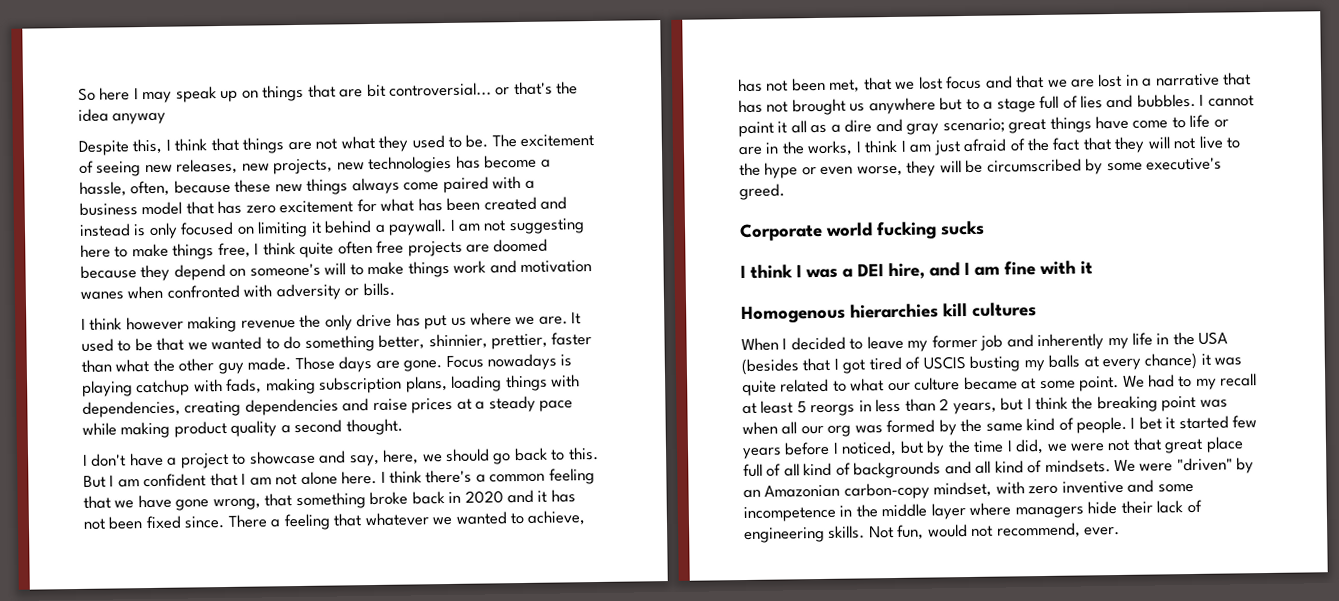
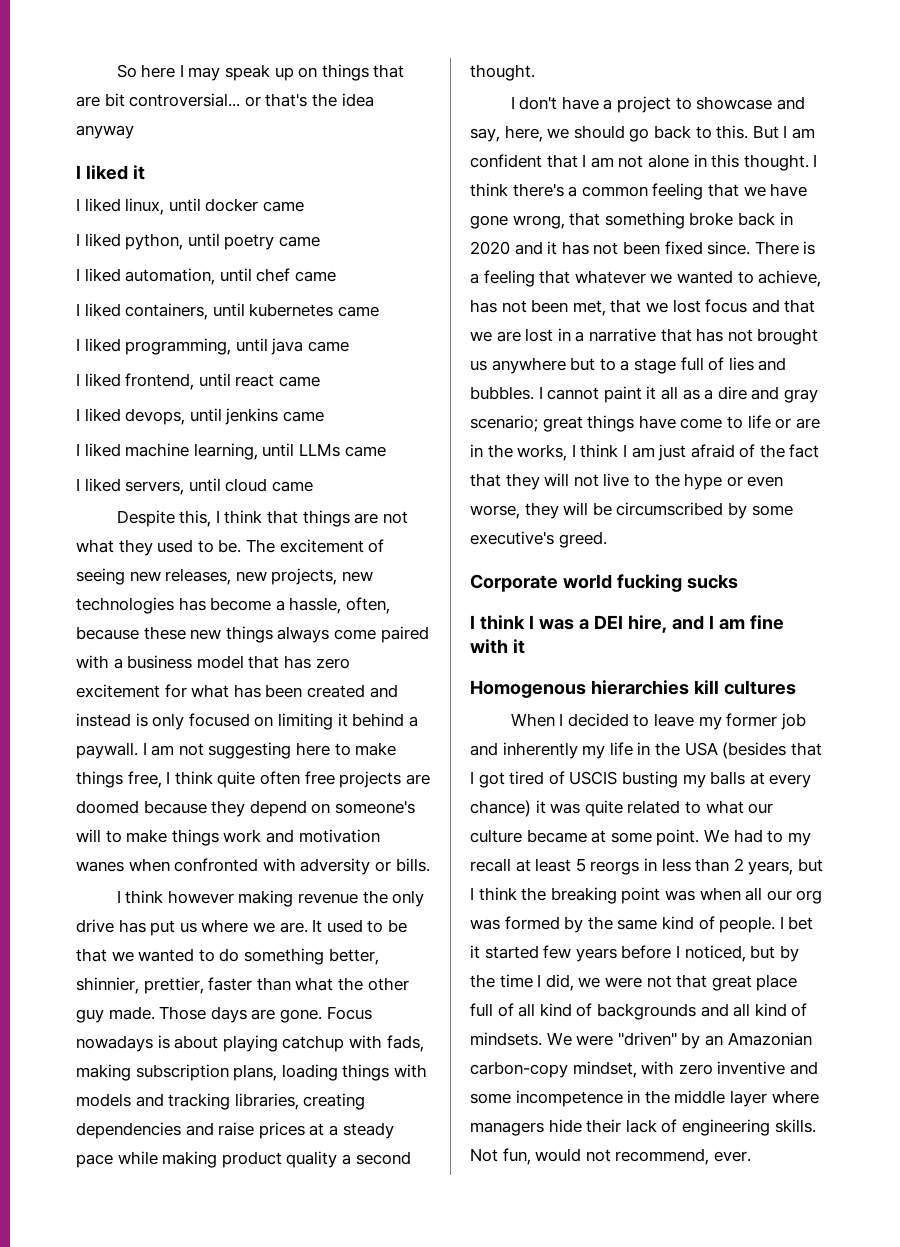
+ I liked it
+ I liked linux, until docker came
+ I liked python, until poetry came
+ I liked automation, until chef came
+ I liked containers, until kubernetes came
+ I liked programming, until java came
+ I liked frontend, until react came
+ I liked devops, until jenkins came
+ I liked machine learning, until LLMs came
+ I liked servers, until cloud came
- Focus nowadays is playing catchup with fads, making subscription plans, loading things with dependencies, creating dependencies and raise prices at a steady pace while making product quality a second thought.
+ Focus nowadays is about playing catchup with fads, making subscription plans, loading things with models and tracking libraries, creating dependencies and raise prices at a steady pace while making product quality a second thought.
- But I am confident that I am not alone here.
+ But I am confident that I am not alone in this thought.
- There a feeling that whatever we wanted to achieve, has not been met, that we lost focus and that we are lost in a narrative that has not brought us anywhere but to a stage full of lies and bubbles.
+ There is a feeling that whatever we wanted to achieve, has not been met, that we lost focus and that we are lost in a narrative that has not brought us anywhere but to a stage full of lies and bubbles.

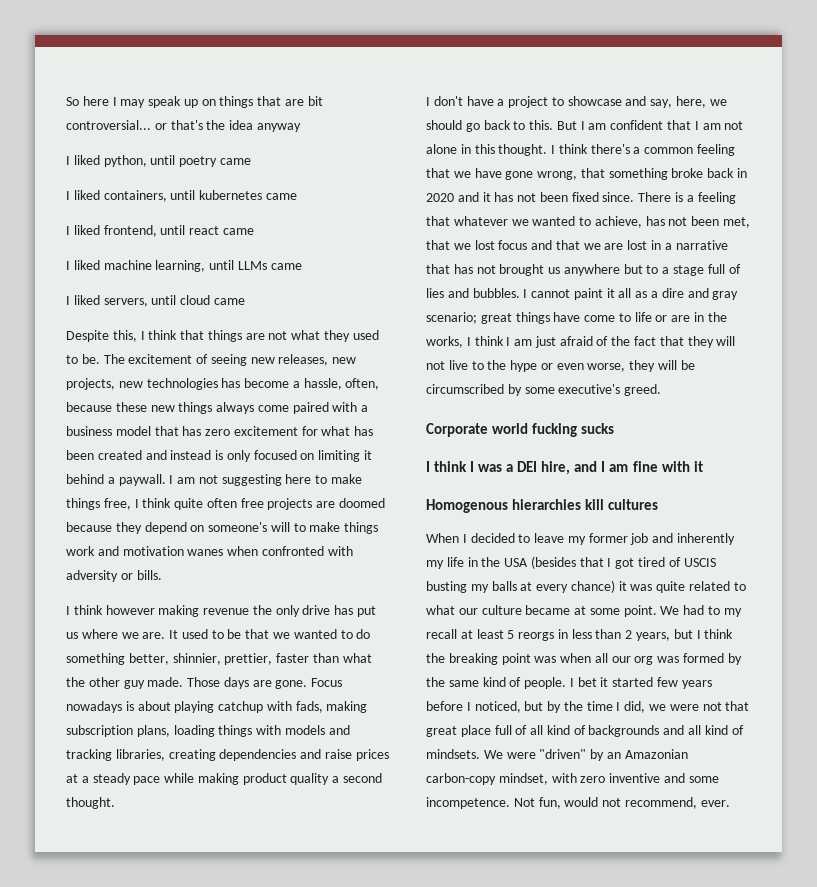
- I liked it
- I liked linux, until docker came
- I liked automation, until chef came
- I liked programming, until java came
- I liked devops, until jenkins came
- We were "driven" by an Amazonian carbon-copy mindset, with zero inventive and some incompetence in the middle layer where managers hide their lack of engineering skills.
+ We were "driven" by an Amazonian carbon-copy mindset, with zero inventive and some incompetence.

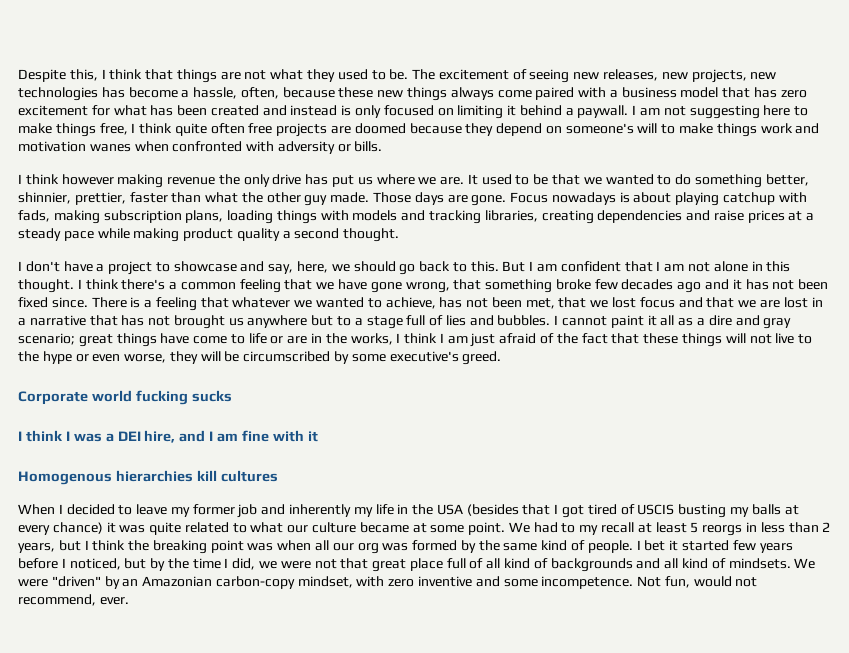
- So here I may speak up on things that are bit controversial... or that's the idea anyway
- I liked python, until poetry came
- I liked containers, until kubernetes came
- I liked frontend, until react came
- I liked machine learning, until LLMs came
- I liked servers, until cloud came
- I think there's a common feeling that we have gone wrong, that something broke back in 2020 and it has not been fixed since.
+ I think there's a common feeling that we have gone wrong, that something broke few decades ago and it has not been fixed since.
- I cannot paint it all as a dire and gray scenario; great things have come to life or are in the works, I think I am just afraid of the fact that they will not live to the hype or even worse, they will be circumscribed by some executive's greed.
+ I cannot paint it all as a dire and gray scenario; great things have come to life or are in the works, I think I am just afraid of the fact that these things will not live to the hype or even worse, they will be circumscribed by some executive's greed.

